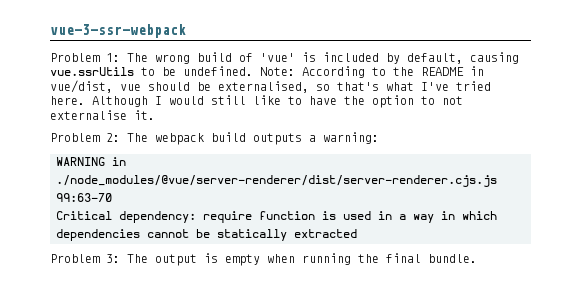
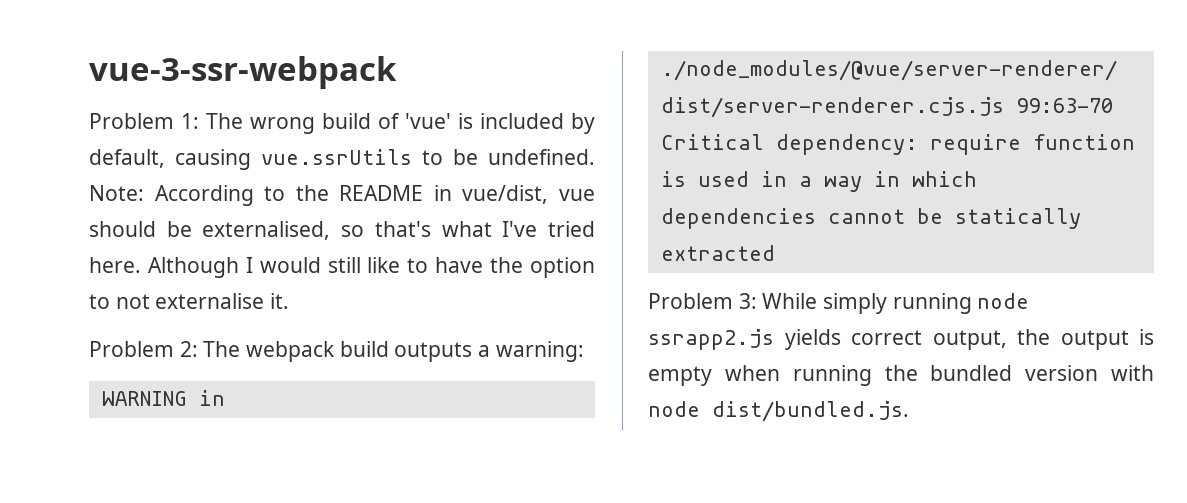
- Problem 3: The output is empty when running the final bundle.
+ Problem 3: While simply running node ssrapp2.js yields correct output, the output is empty when running the bundled version with node dist/bundled.js.

